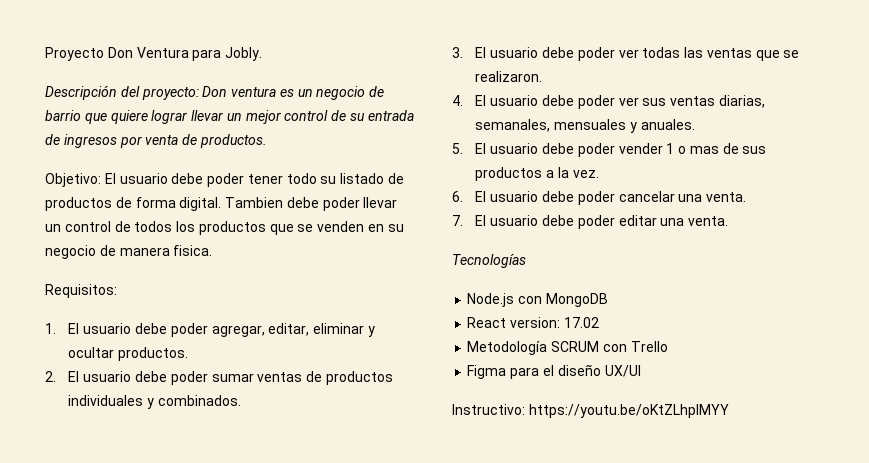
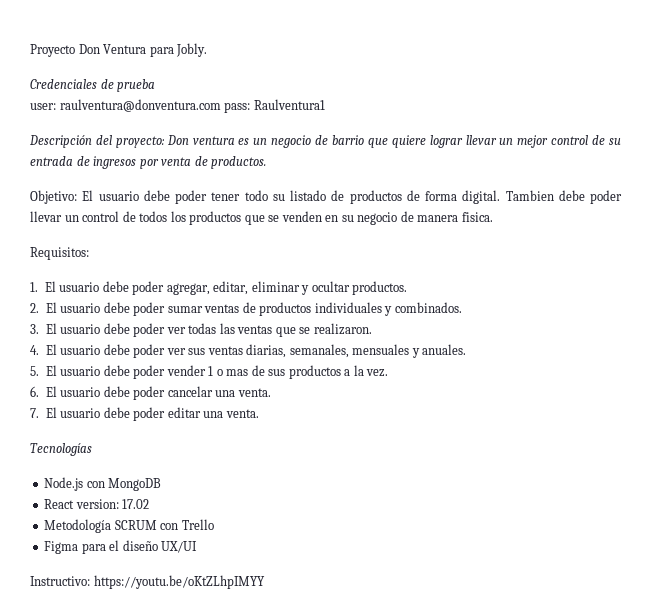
+ Credenciales de prueba
+ user: raulventura@donventura.com pass: Raulventura1

